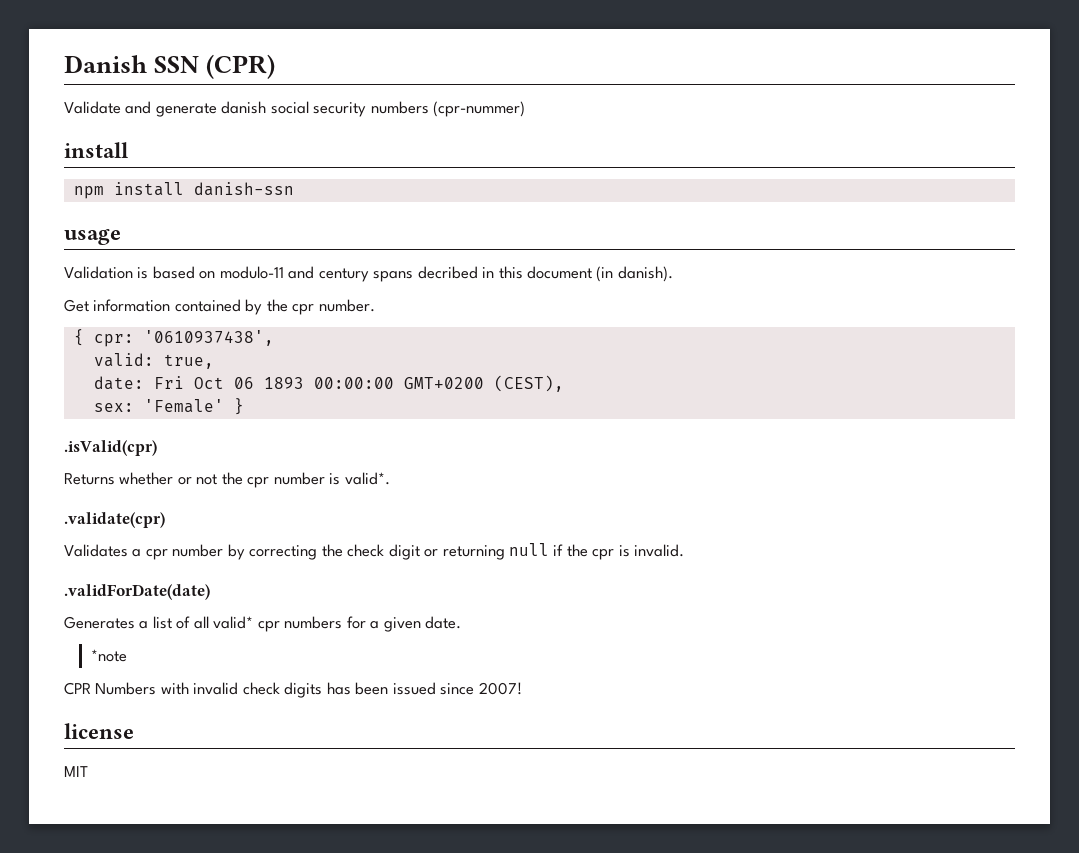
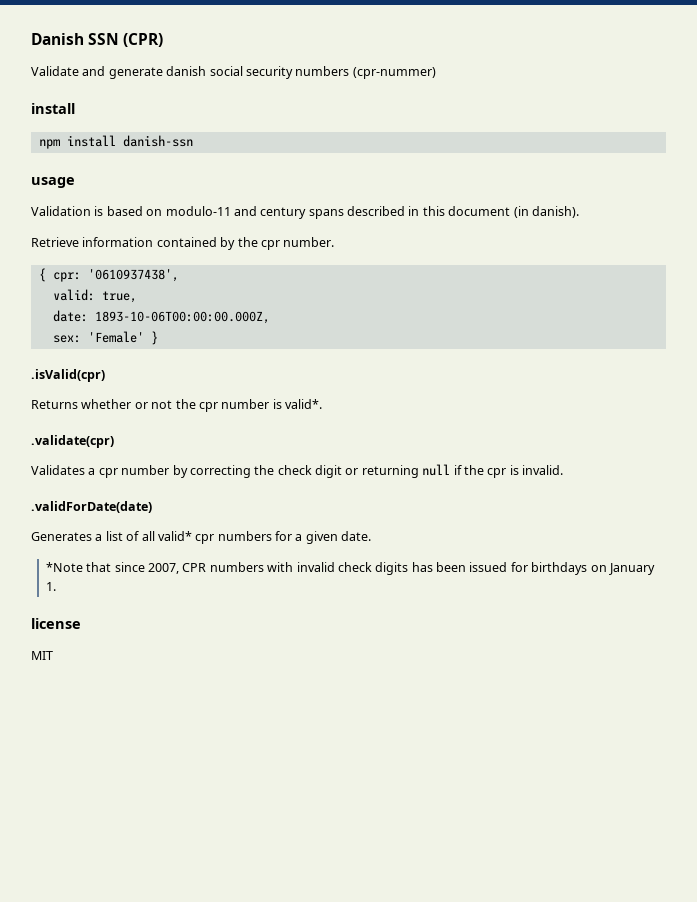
- Validation is based on modulo-11 and century spans decribed in this document (in danish).
+ Validation is based on modulo-11 and century spans described in this document (in danish).
- Get information contained by the cpr number.
+ Retrieve information contained by the cpr number.
- date: Fri Oct 06 1893 00:00:00 GMT+0200 (CEST),
+ date: 1893-10-06T00:00:00.000Z,
- *note
- CPR Numbers with invalid check digits has been issued since 2007!
+ *Note that since 2007, CPR numbers with invalid check digits has been issued for birthdays on January 1.

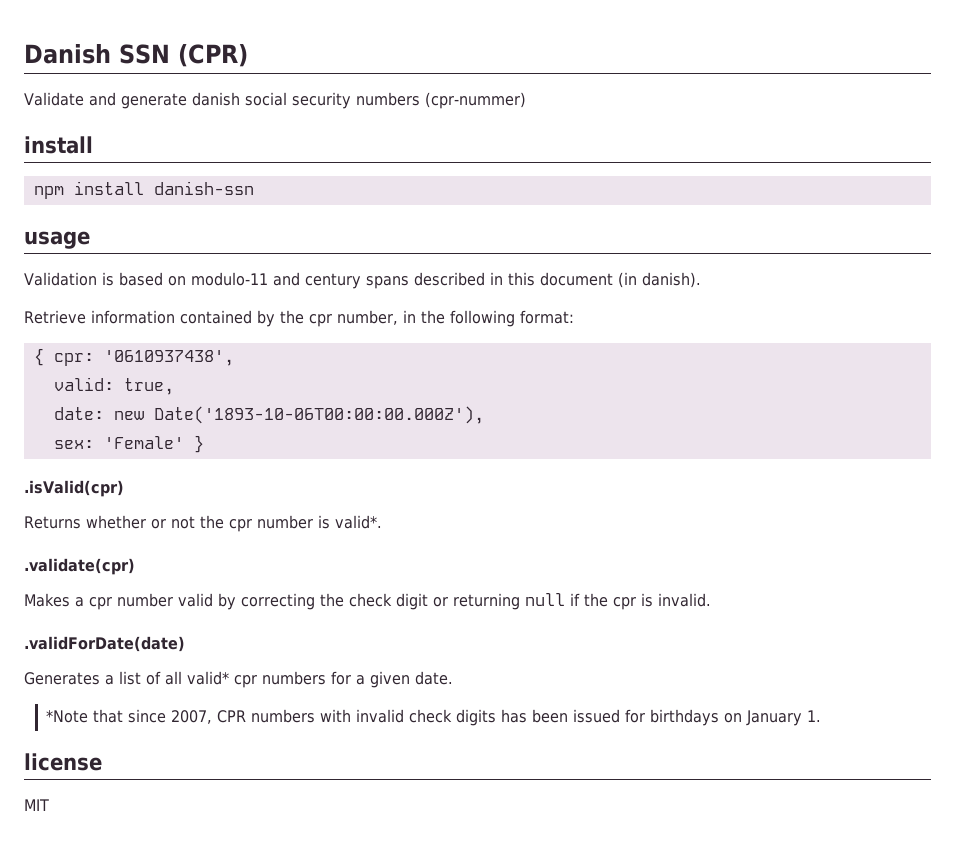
- Retrieve information contained by the cpr number.
+ Retrieve information contained by the cpr number, in the following format:
- date: 1893-10-06T00:00:00.000Z,
+ date: new Date('1893-10-06T00:00:00.000Z'),
- Validates a cpr number by correcting the check digit or returning null if the cpr is invalid.
+ Makes a cpr number valid by correcting the check digit or returning null if the cpr is invalid.

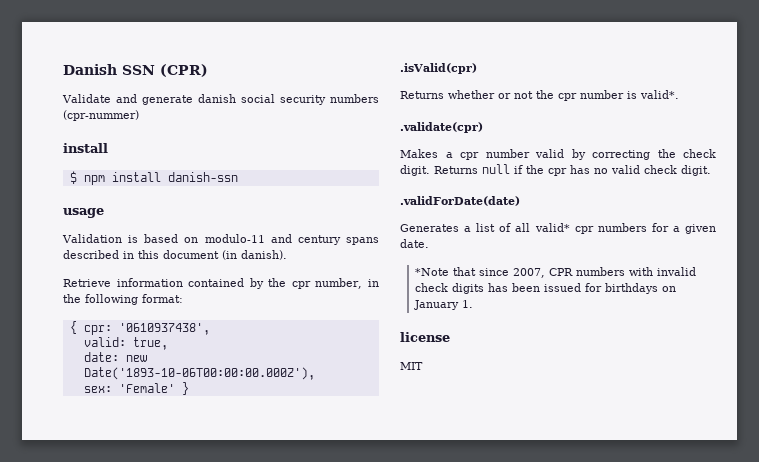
- npm install danish-ssn
+ $ npm install danish-ssn
- Makes a cpr number valid by correcting the check digit or returning null if the cpr is invalid.
+ Makes a cpr number valid by correcting the check digit. Returns null if the cpr has no valid check digit.

